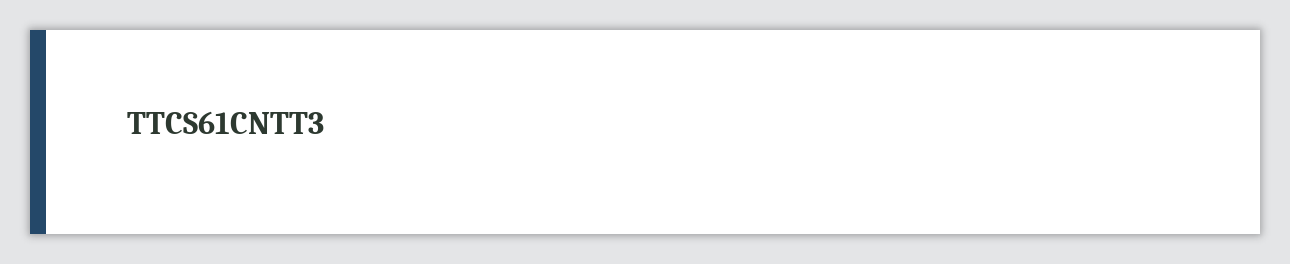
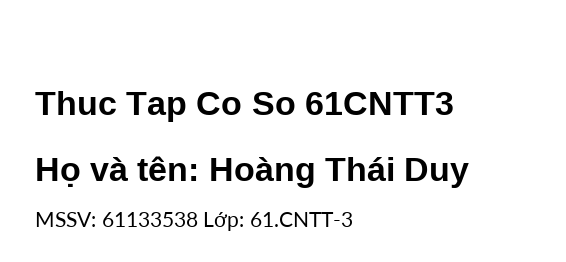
- TTCS61CNTT3
+ Thuc Tap Co So 61CNTT3
+ Họ và tên: Hoàng Thái Duy
+ MSSV: 61133538 Lớp: 61.CNTT-3

